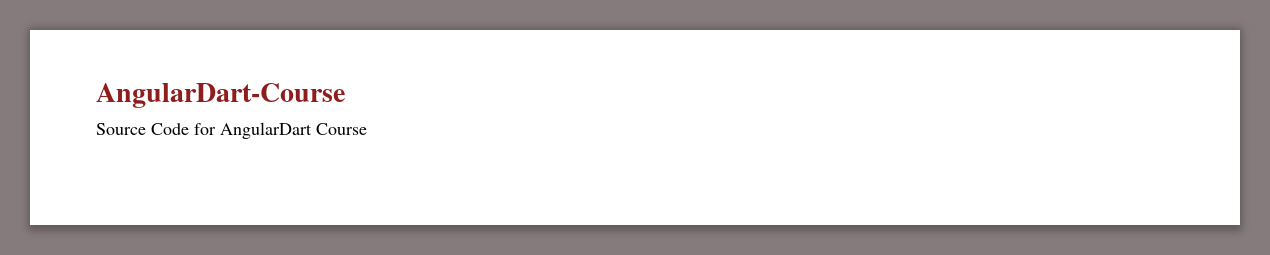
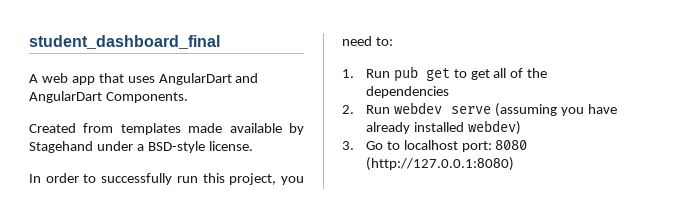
- AngularDart-Course
- Source Code for AngularDart Course
+ student_dashboard_final
+ A web app that uses AngularDart and AngularDart Components.
+ Created from templates made available by Stagehand under a BSD-style license.
+ In order to successfully run this project, you need to:
+ 1. Run pub get to get all of the dependencies
+ 2. Run webdev serve (assuming you have already installed webdev)
+ 3. Go to localhost port: 8080 (http://127.0.0.1:8080)

